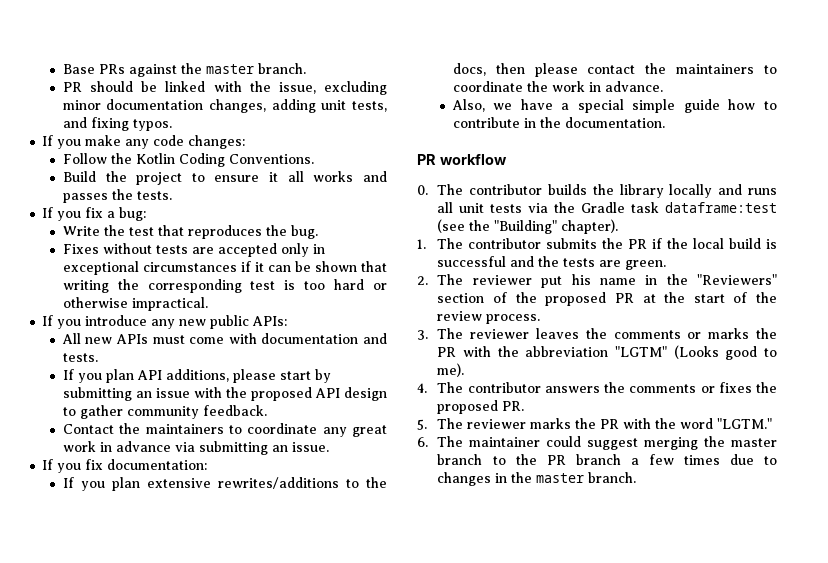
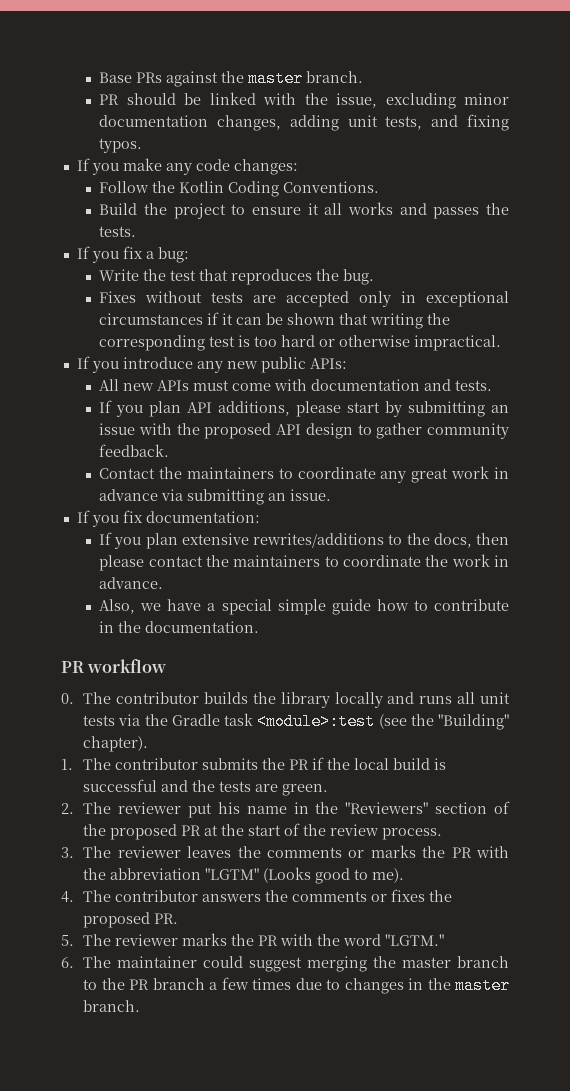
- 0. The contributor builds the library locally and runs all unit tests via the Gradle task dataframe:test (see the "Building" chapter).
+ 0. The contributor builds the library locally and runs all unit tests via the Gradle task <module>:test (see the "Building" chapter).

